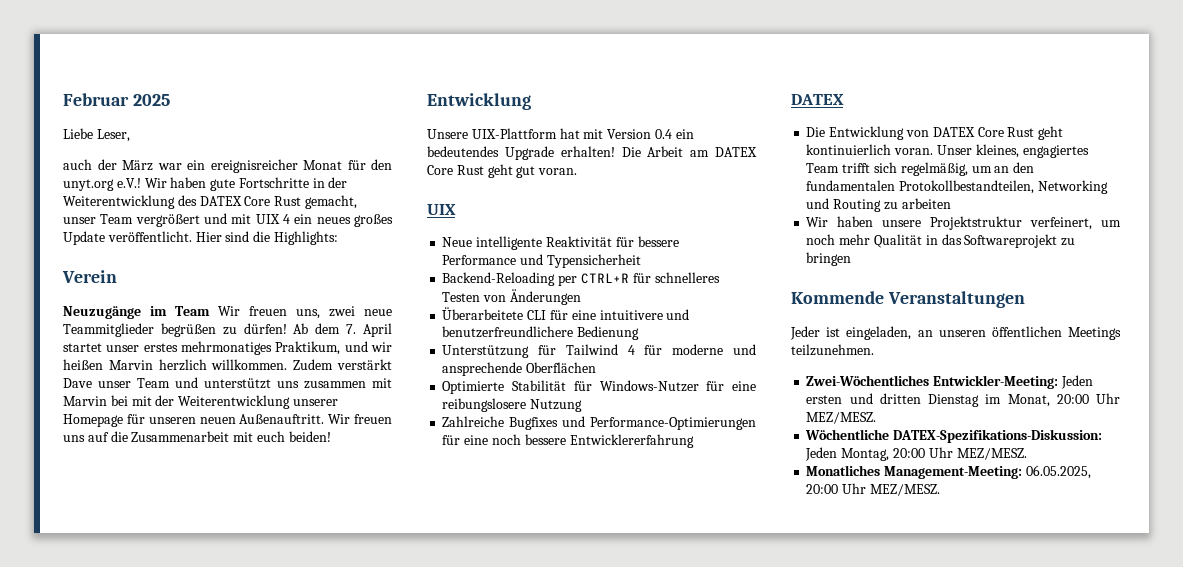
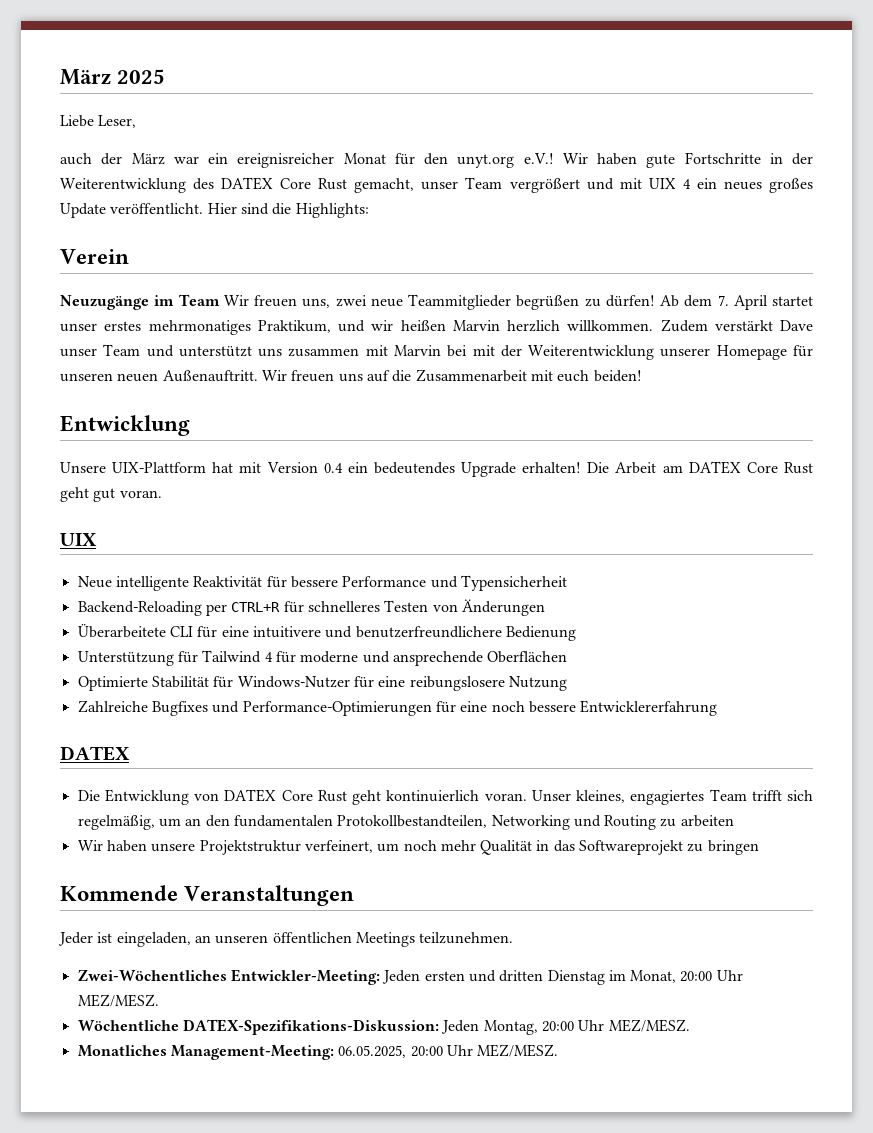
- Februar 2025
+ März 2025

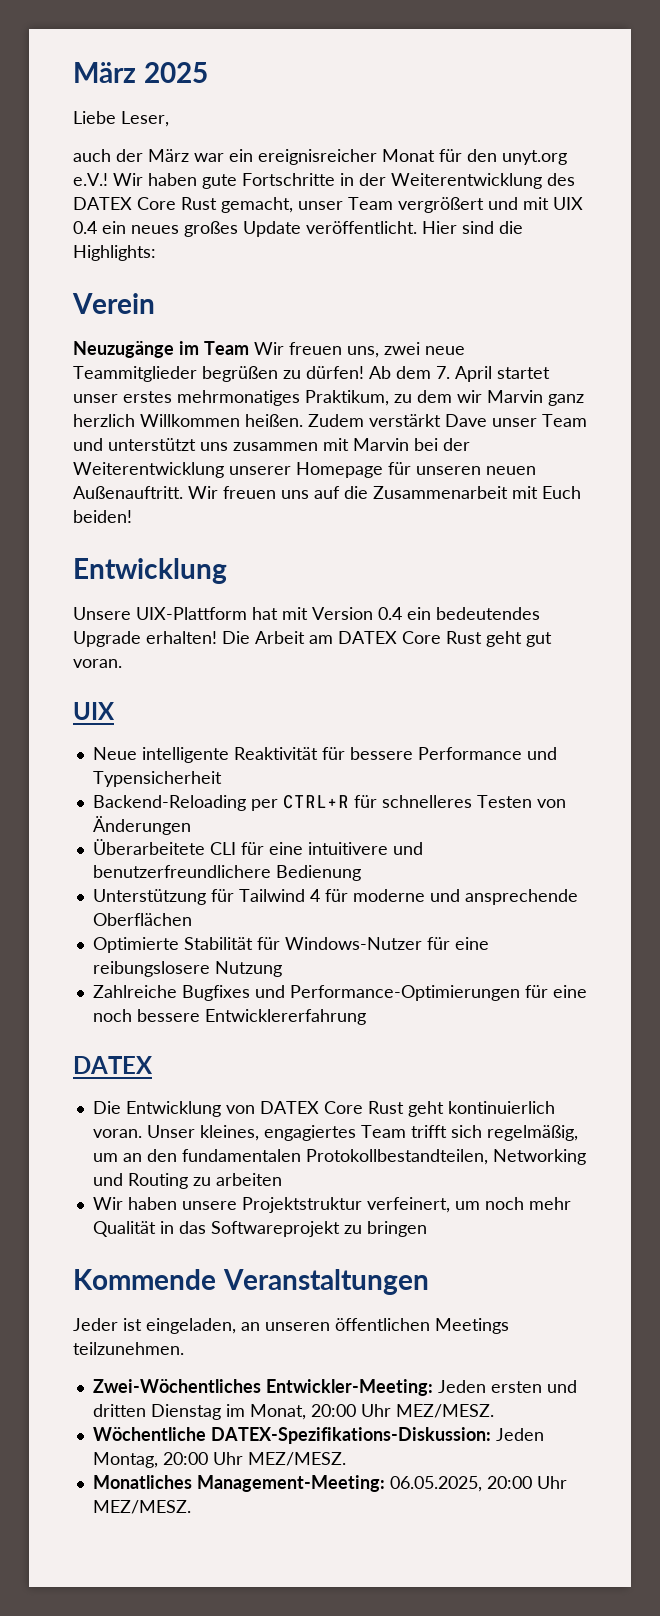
- Wir haben gute Fortschritte in der Weiterentwicklung des DATEX Core Rust gemacht, unser Team vergrößert und mit UIX 4 ein neues großes Update veröffentlicht.
+ Wir haben gute Fortschritte in der Weiterentwicklung des DATEX Core Rust gemacht, unser Team vergrößert und mit UIX 0.4 ein neues großes Update veröffentlicht.
- Ab dem 7. April startet unser erstes mehrmonatiges Praktikum, und wir heißen Marvin herzlich willkommen.
+ Ab dem 7. April startet unser erstes mehrmonatiges Praktikum, zu dem wir Marvin ganz herzlich Willkommen heißen.
- Zudem verstärkt Dave unser Team und unterstützt uns zusammen mit Marvin bei mit der Weiterentwicklung unserer Homepage für unseren neuen Außenauftritt.
+ Zudem verstärkt Dave unser Team und unterstützt uns zusammen mit Marvin bei der Weiterentwicklung unserer Homepage für unseren neuen Außenauftritt.
- Wir freuen uns auf die Zusammenarbeit mit euch beiden!
+ Wir freuen uns auf die Zusammenarbeit mit Euch beiden!

